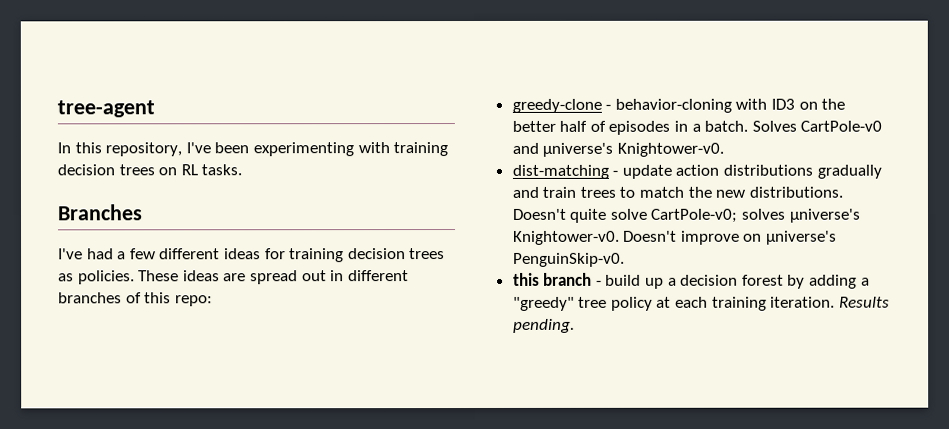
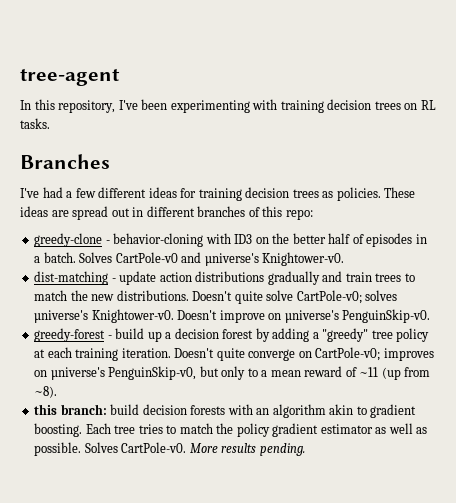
- this branch - build up a decision forest by adding a "greedy" tree policy at each training iteration.
+ greedy-forest - build up a decision forest by adding a "greedy" tree policy at each training iteration.
- Results pending.
+ Doesn't quite converge on CartPole-v0; improves on µniverse's PenguinSkip-v0, but only to a mean reward of ~11 (up from ~8).
+ this branch: build decision forests with an algorithm akin to gradient boosting. Each tree tries to match the policy gradient estimator as well as possible. Solves CartPole-v0. More results pending.

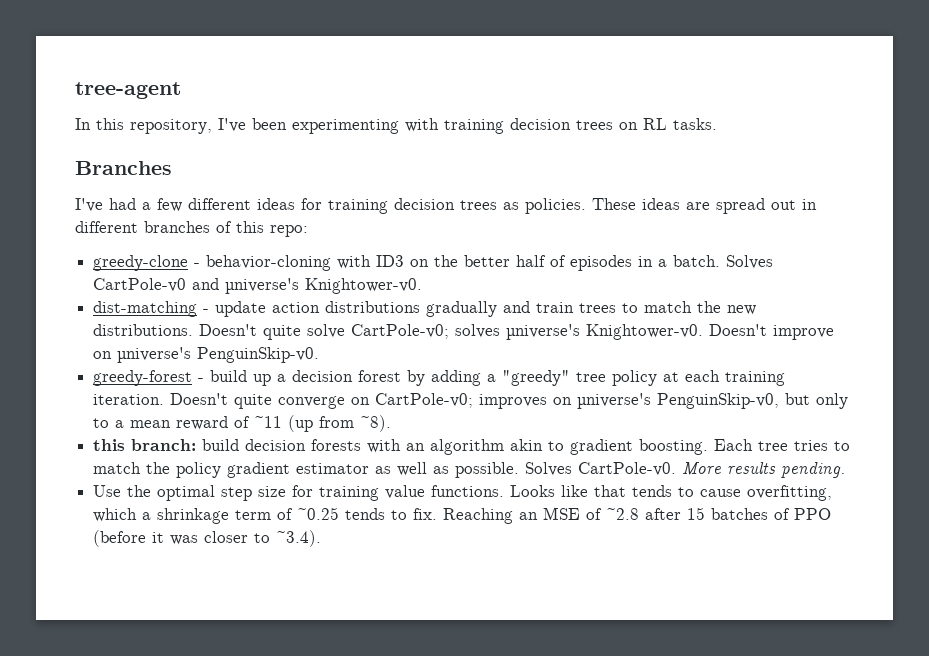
+ Use the optimal step size for training value functions. Looks like that tends to cause overfitting, which a shrinkage term of ~0.25 tends to fix. Reaching an MSE of ~2.8 after 15 batches of PPO (before it was closer to ~3.4).

